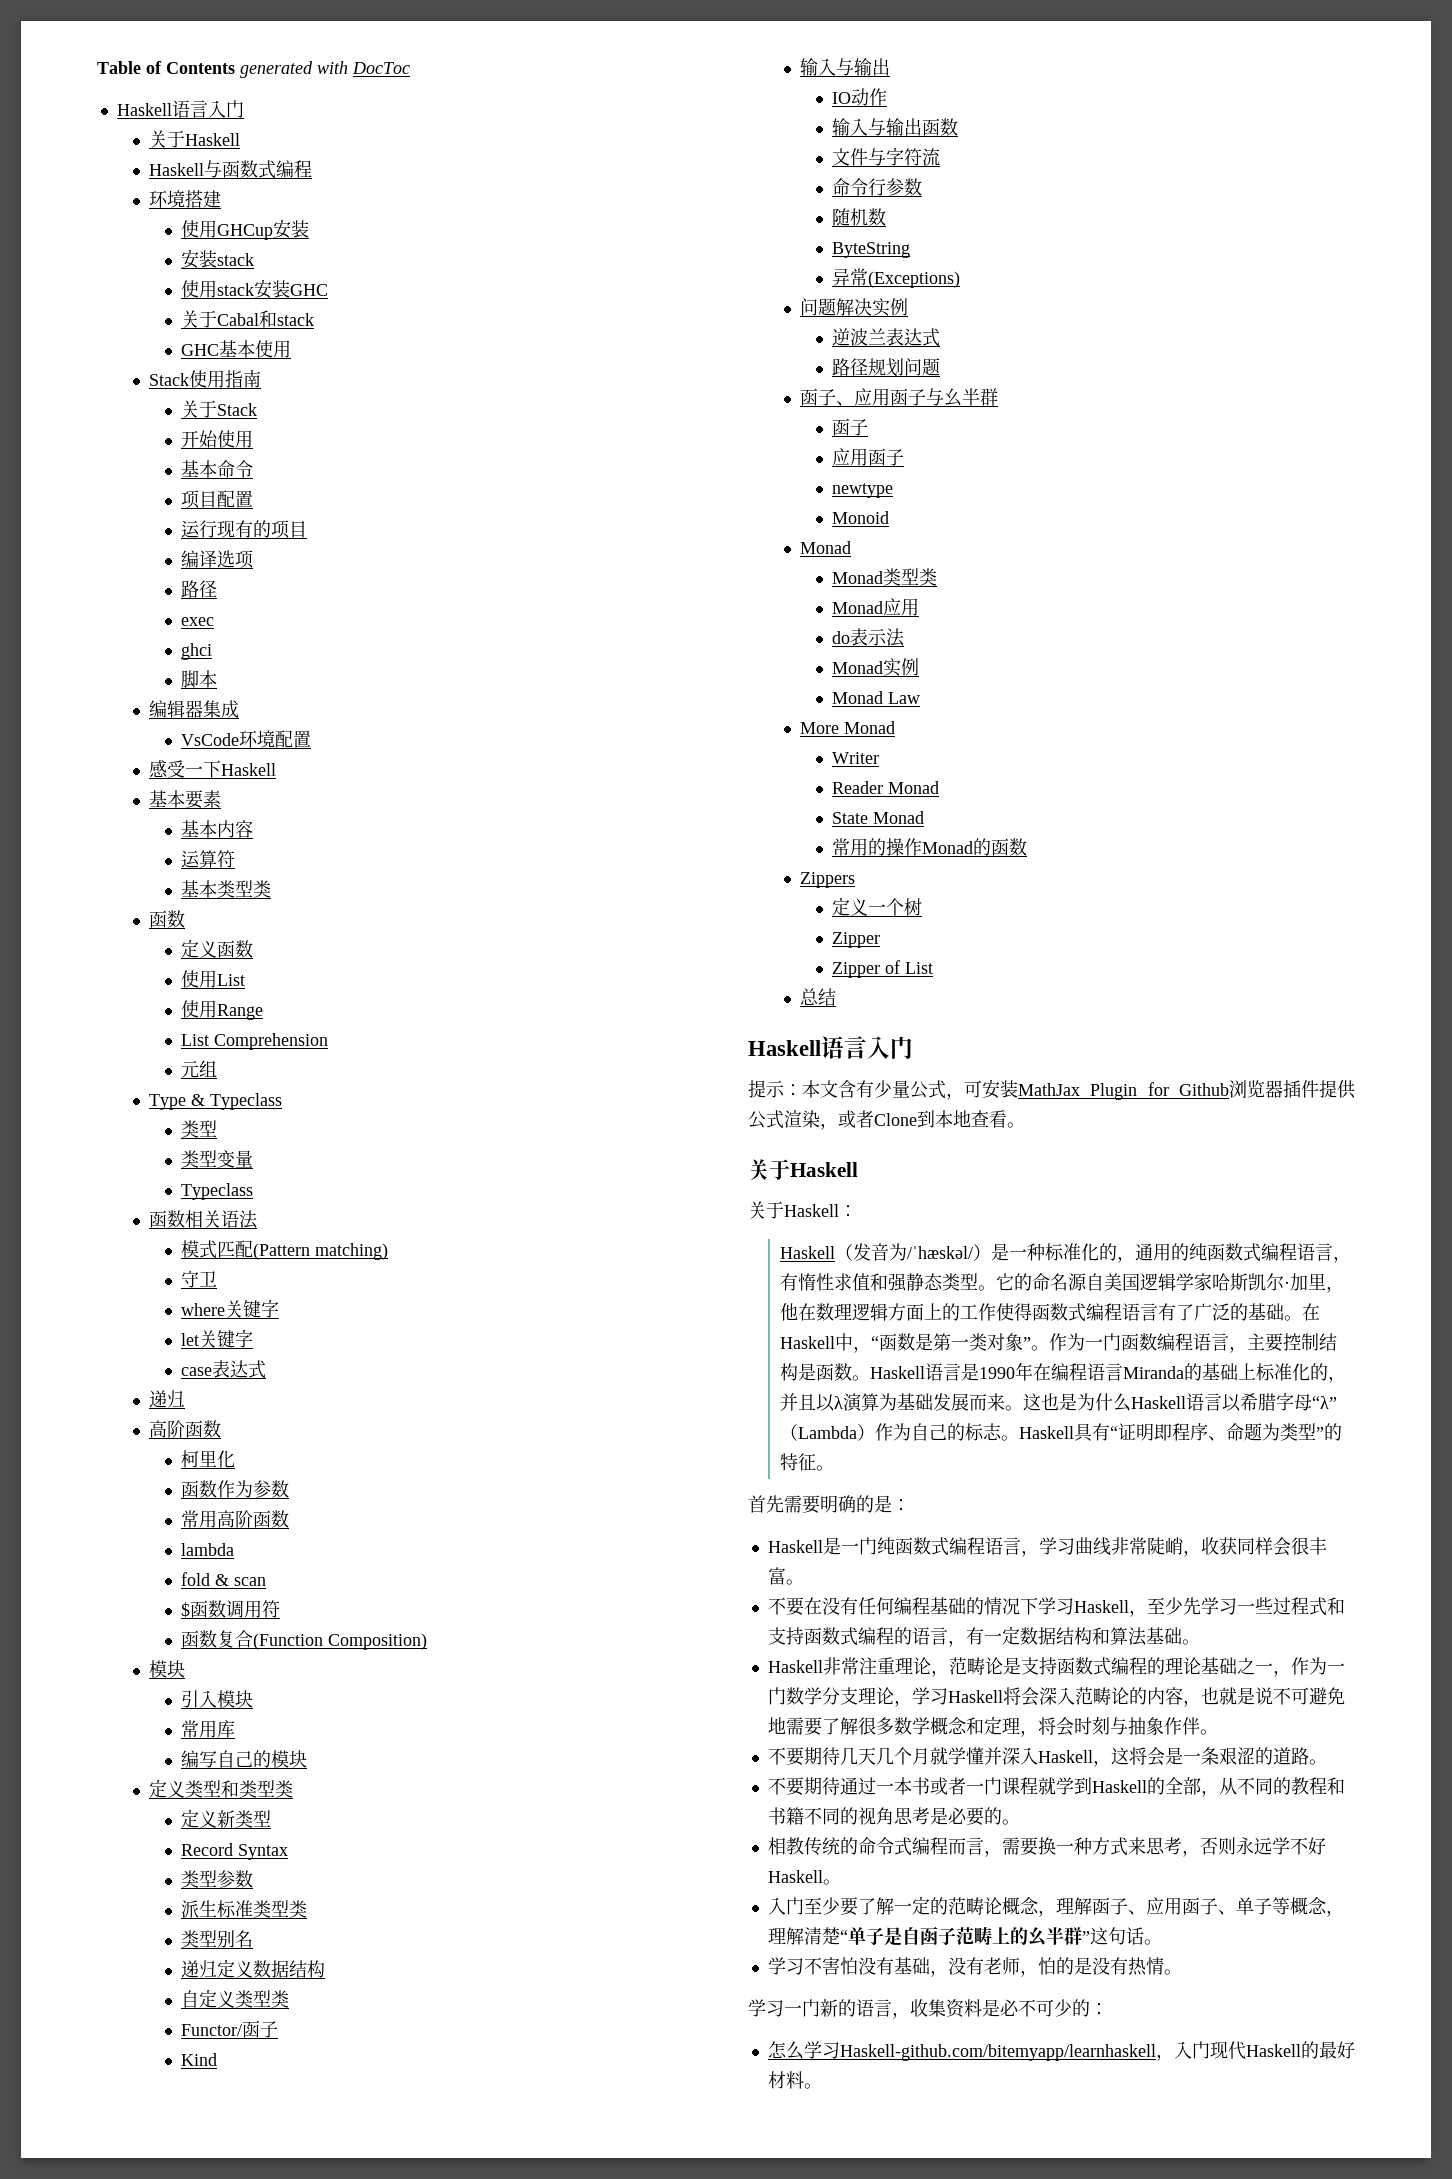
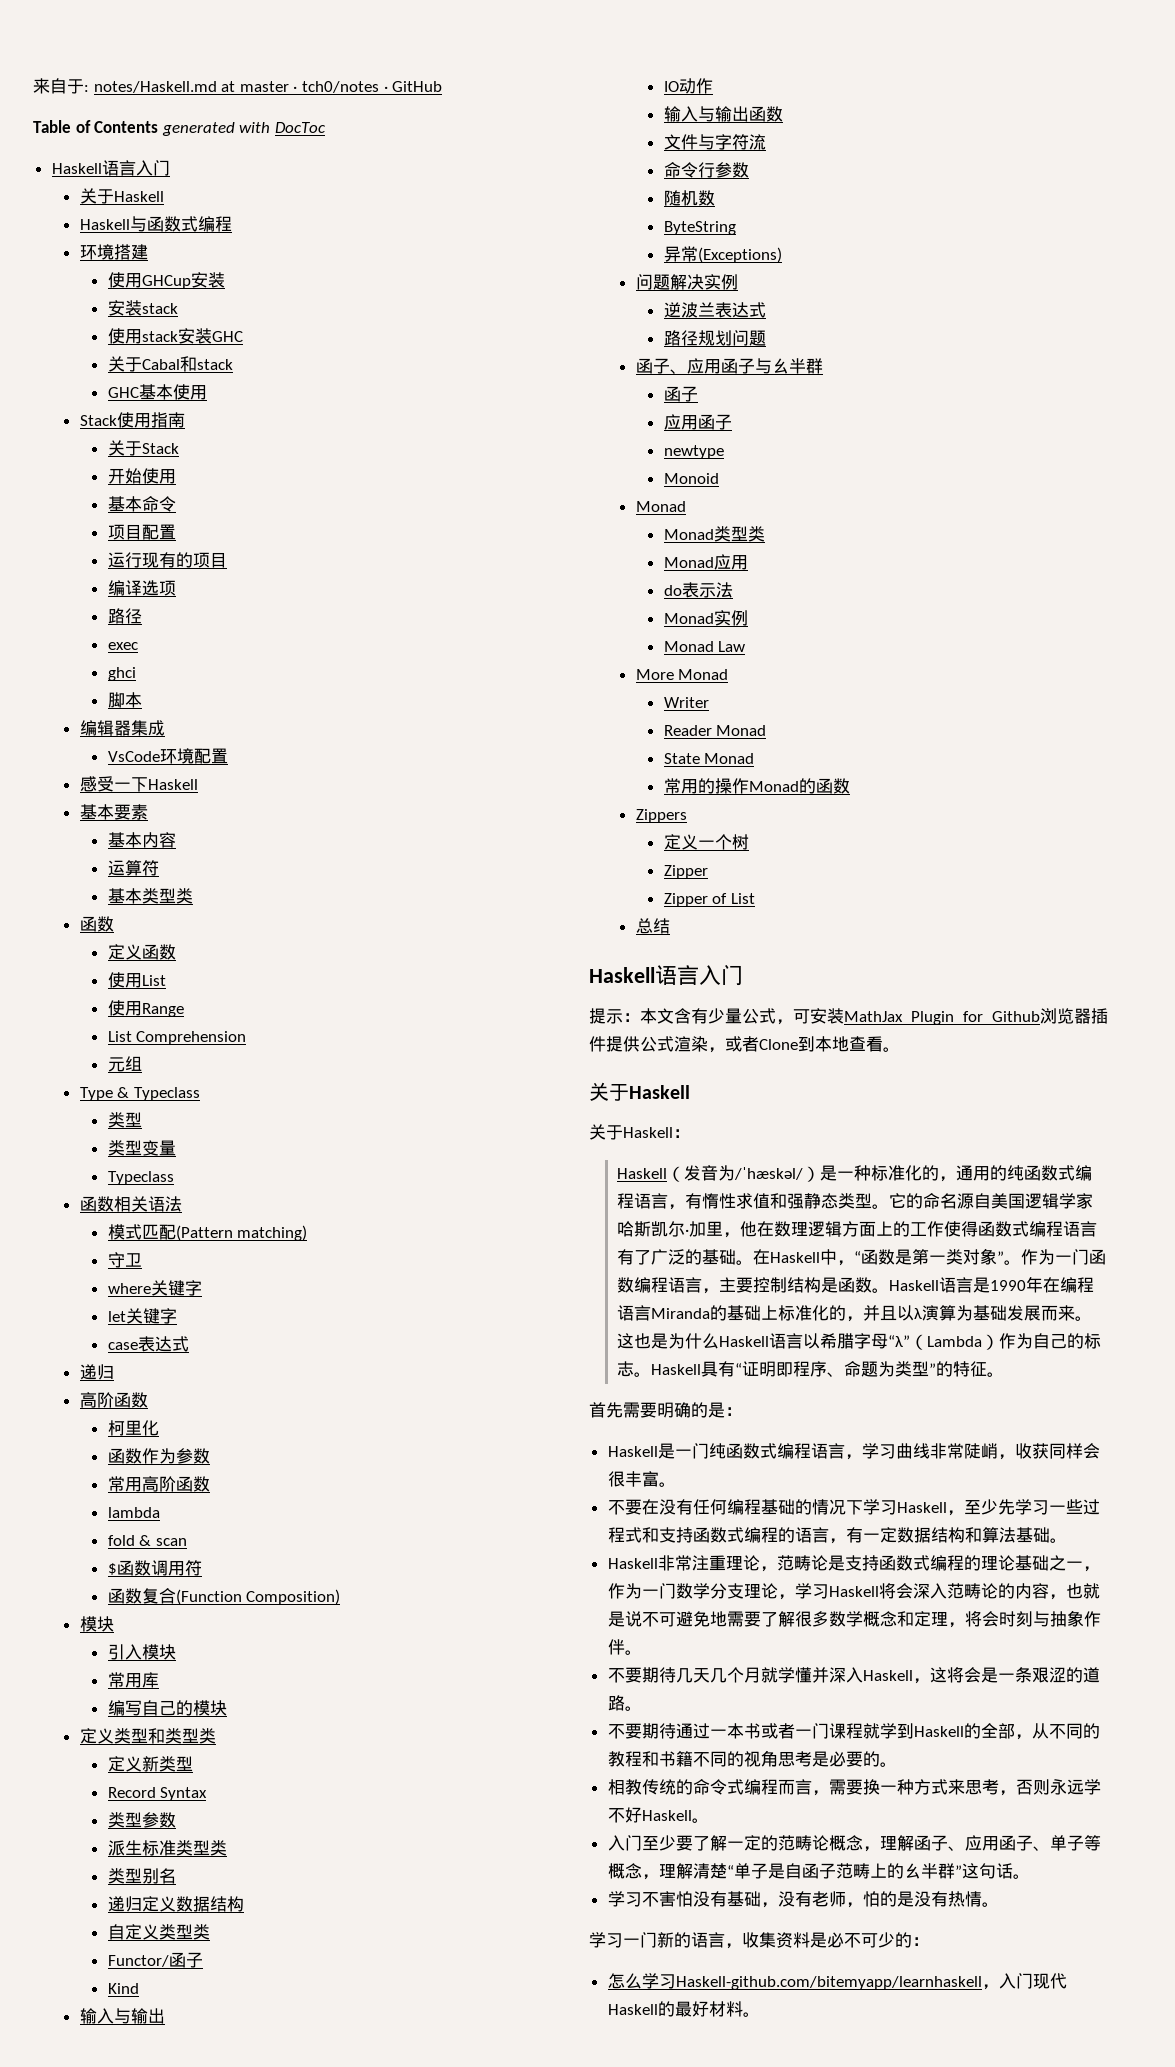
+ 来自于: notes/Haskell.md at master · tch0/notes · GitHub

